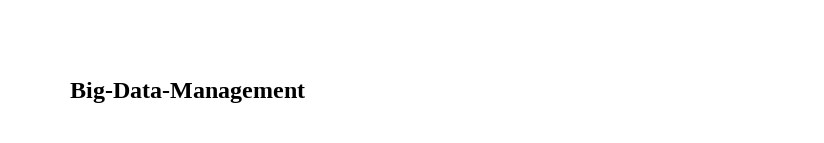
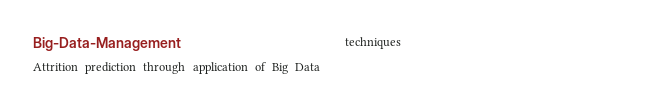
+ Attrition prediction through application of Big Data techniques

